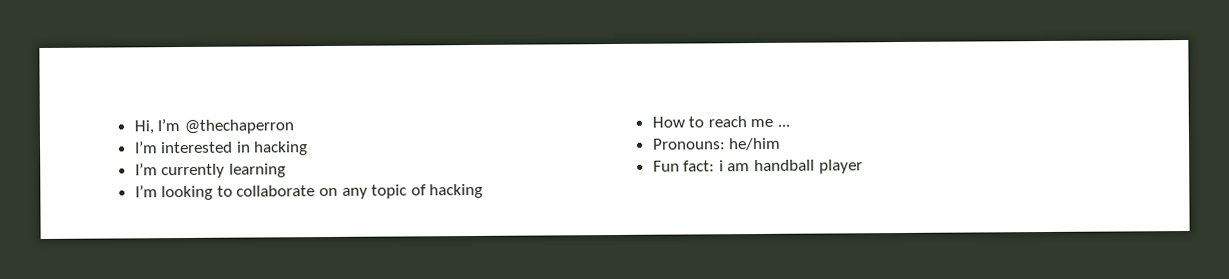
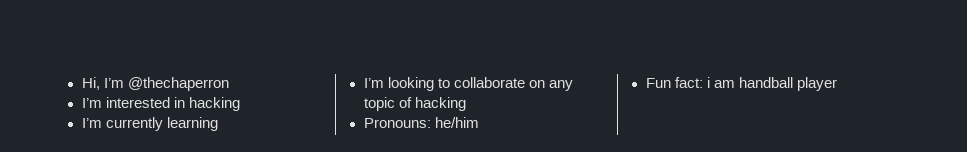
- How to reach me ...

